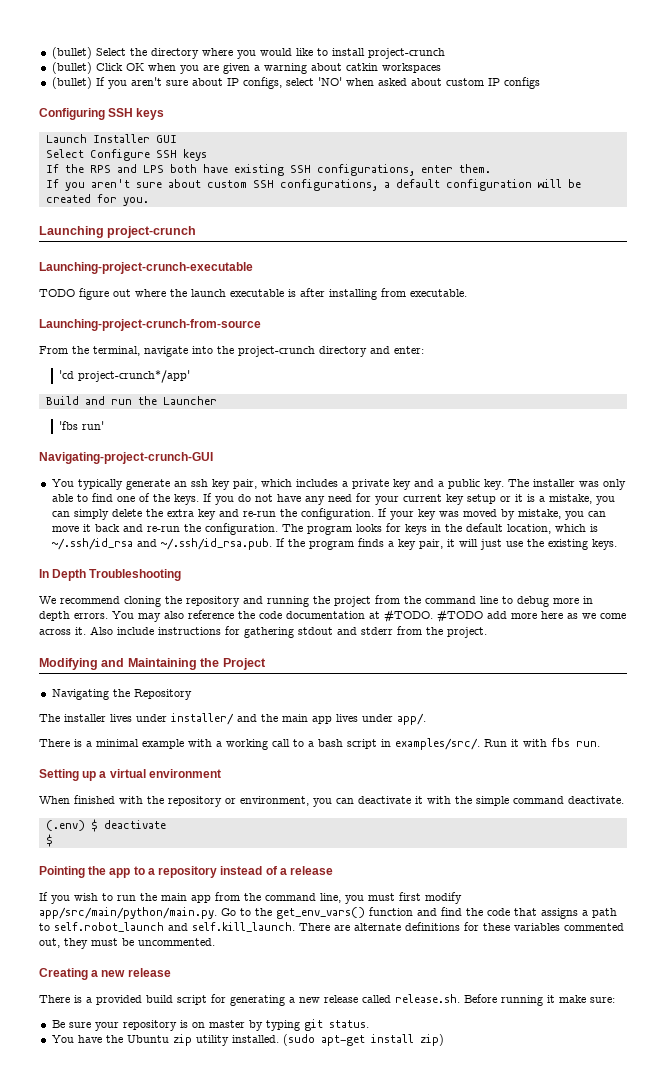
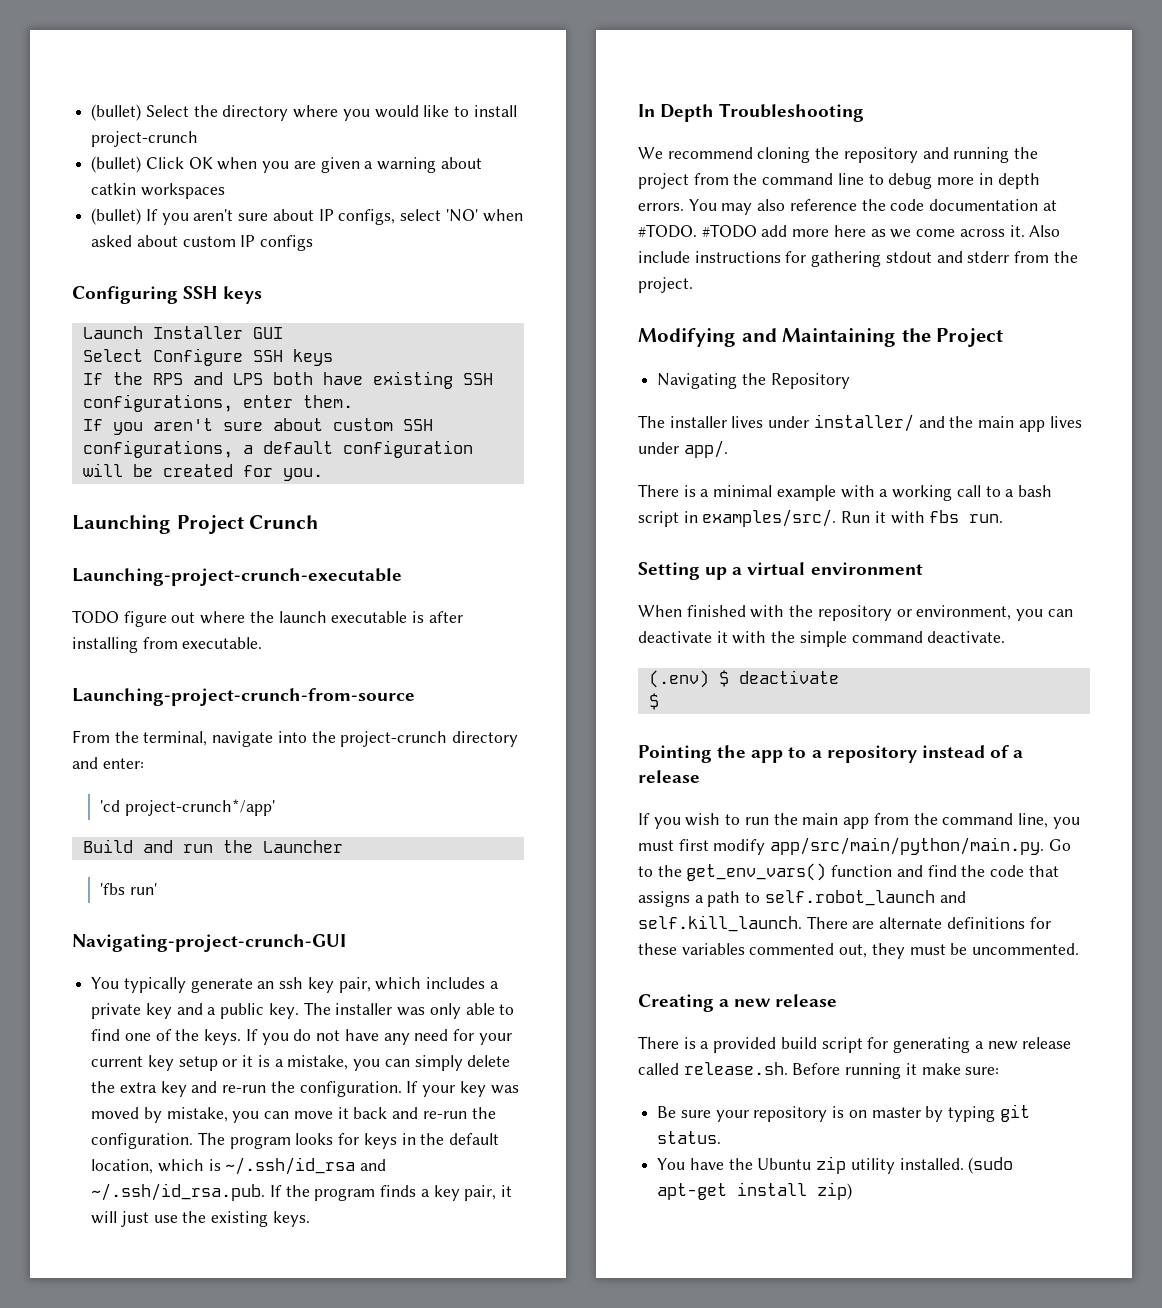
- Launching project-crunch
+ Launching Project Crunch

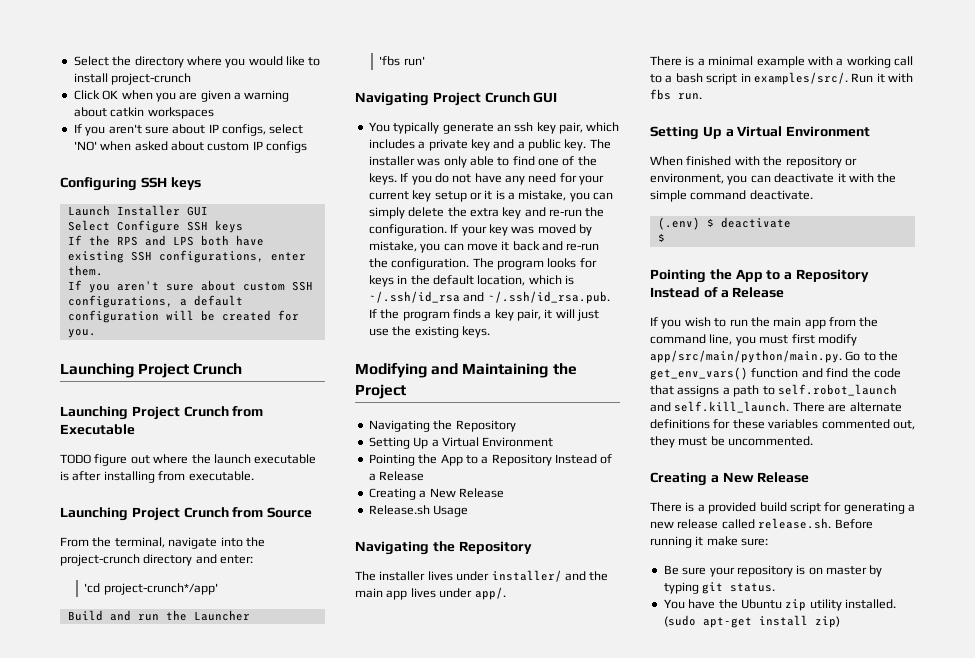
- (bullet) Select the directory where you would like to install project-crunch
+ Select the directory where you would like to install project-crunch
- (bullet) Click OK when you are given a warning about catkin workspaces
+ Click OK when you are given a warning about catkin workspaces
- (bullet) If you aren't sure about IP configs, select 'NO' when asked about custom IP configs
+ If you aren't sure about IP configs, select 'NO' when asked about custom IP configs
- Launching-project-crunch-executable
+ Launching Project Crunch from Executable
- Launching-project-crunch-from-source
+ Launching Project Crunch from Source
- Navigating-project-crunch-GUI
+ Navigating Project Crunch GUI
- In Depth Troubleshooting
- We recommend cloning the repository and running the project from the command line to debug more in depth errors. You may also reference the code documentation at #TODO. #TODO add more here as we come across it. Also include instructions for gathering stdout and stderr from the project.
  Modifying and Maintaining the Project
+ Navigating the Repository
+ Setting Up a Virtual Environment
+ Pointing the App to a Repository Instead of a Release
+ Creating a New Release
+ Release.sh Usage
  Run it with fbs run.
- Setting up a virtual environment
+ Setting Up a Virtual Environment
  (.env) $ deactivate
  $
- Pointing the app to a repository instead of a release
+ Pointing the App to a Repository Instead of a Release
  If you wish to run the main app from the command line, you must first modify app/src/main/python/main.py. Go to the get_env_vars() function and find the code that assigns a path to self.robot_launch and self.kill_launch. There are alternate definitions for these variables commented out, they must be uncommented.
- Creating a new release
+ Creating a New Release

